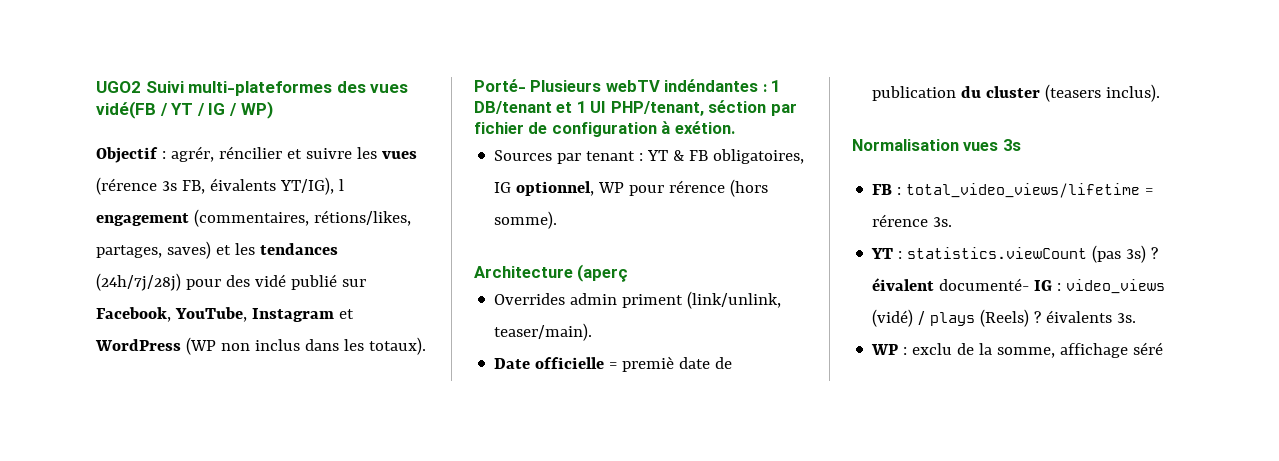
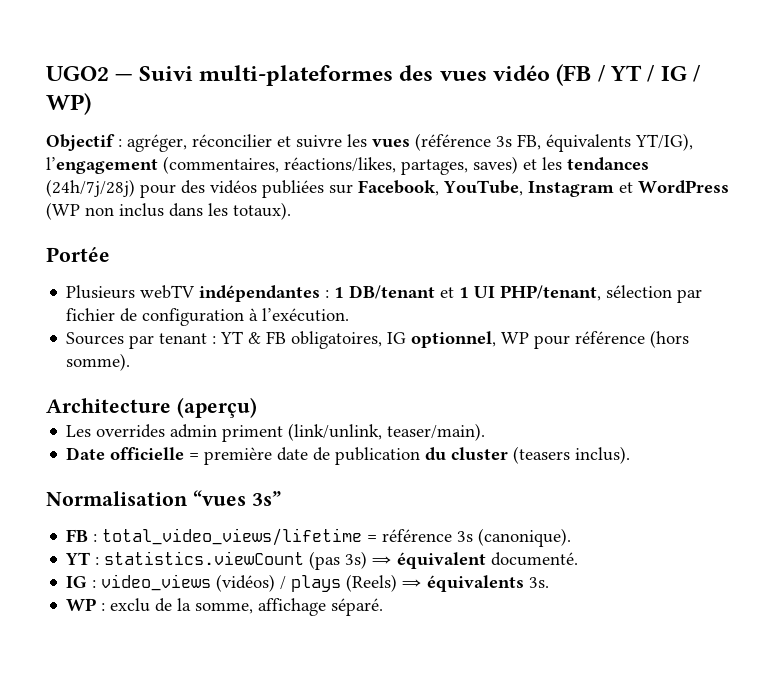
- UGO2 Suivi multi-plateformes des vues vidé(FB / YT / IG / WP)
+ UGO2 — Suivi multi-plateformes des vues vidéo (FB / YT / IG / WP)
- Objectif : agrér, réncilier et suivre les vues (rérence 3s FB, éivalents YT/IG), l engagement (commentaires, rétions/likes, partages, saves) et les tendances (24h/7j/28j) pour des vidé publié sur Facebook, YouTube, Instagram et WordPress (WP non inclus dans les totaux).
+ Objectif : agréger, réconcilier et suivre les vues (référence 3s FB, équivalents YT/IG), l’engagement (commentaires, réactions/likes, partages, saves) et les tendances (24h/7j/28j) pour des vidéos publiées sur Facebook, YouTube, Instagram et WordPress (WP non inclus dans les totaux).
- Porté- Plusieurs webTV indéndantes : 1 DB/tenant et 1 UI PHP/tenant, séction par fichier de configuration à exétion.
+ Portée
+ Plusieurs webTV indépendantes : 1 DB/tenant et 1 UI PHP/tenant, sélection par fichier de configuration à l’exécution.
- Sources par tenant : YT & FB obligatoires, IG optionnel, WP pour rérence (hors somme).
+ Sources par tenant : YT & FB obligatoires, IG optionnel, WP pour référence (hors somme).
- Architecture (aperç
- Overrides admin priment (link/unlink, teaser/main).
+ Architecture (aperçu)
+ Les overrides admin priment (link/unlink, teaser/main).
- Date officielle = premiè date de publication du cluster (teasers inclus).
+ Date officielle = première date de publication du cluster (teasers inclus).
- Normalisation vues 3s
+ Normalisation “vues 3s”
- FB : total_video_views/lifetime = rérence 3s.
+ FB : total_video_views/lifetime = référence 3s (canonique).
- YT : statistics.viewCount (pas 3s) ? éivalent documenté- IG : video_views (vidé) / plays (Reels) ? éivalents 3s.
+ YT : statistics.viewCount (pas 3s) ⇒ équivalent documenté.
+ IG : video_views (vidéos) / plays (Reels) ⇒ équivalents 3s.
- WP : exclu de la somme, affichage séré
+ WP : exclu de la somme, affichage séparé.

